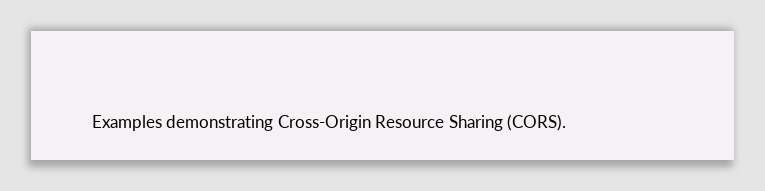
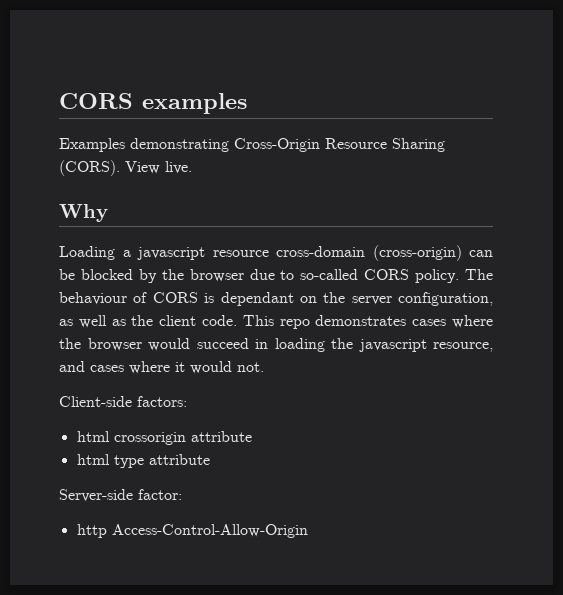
+ CORS examples
+ View live.
+ Why
+ Loading a javascript resource cross-domain (cross-origin) can be blocked by the browser due to so-called CORS policy. The behaviour of CORS is dependant on the server configuration, as well as the client code. This repo demonstrates cases where the browser would succeed in loading the javascript resource, and cases where it would not.
+ Client-side factors:
+ html crossorigin attribute
+ html type attribute
+ Server-side factor:
+ http Access-Control-Allow-Origin

